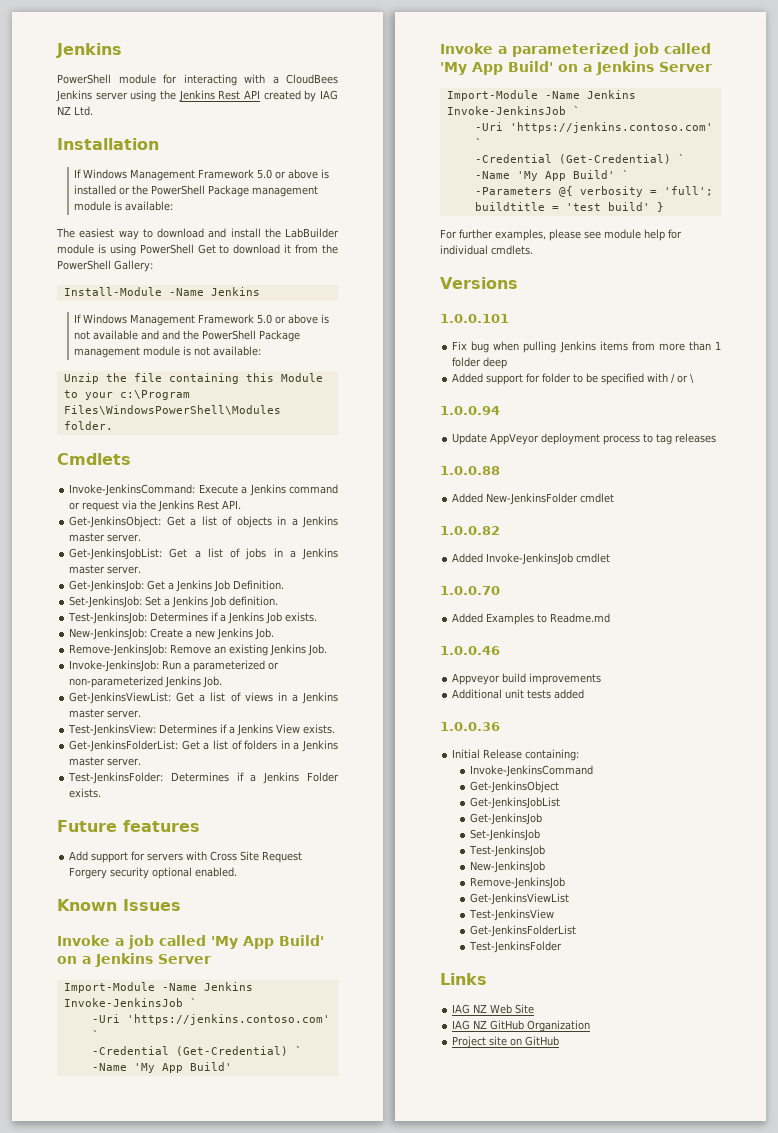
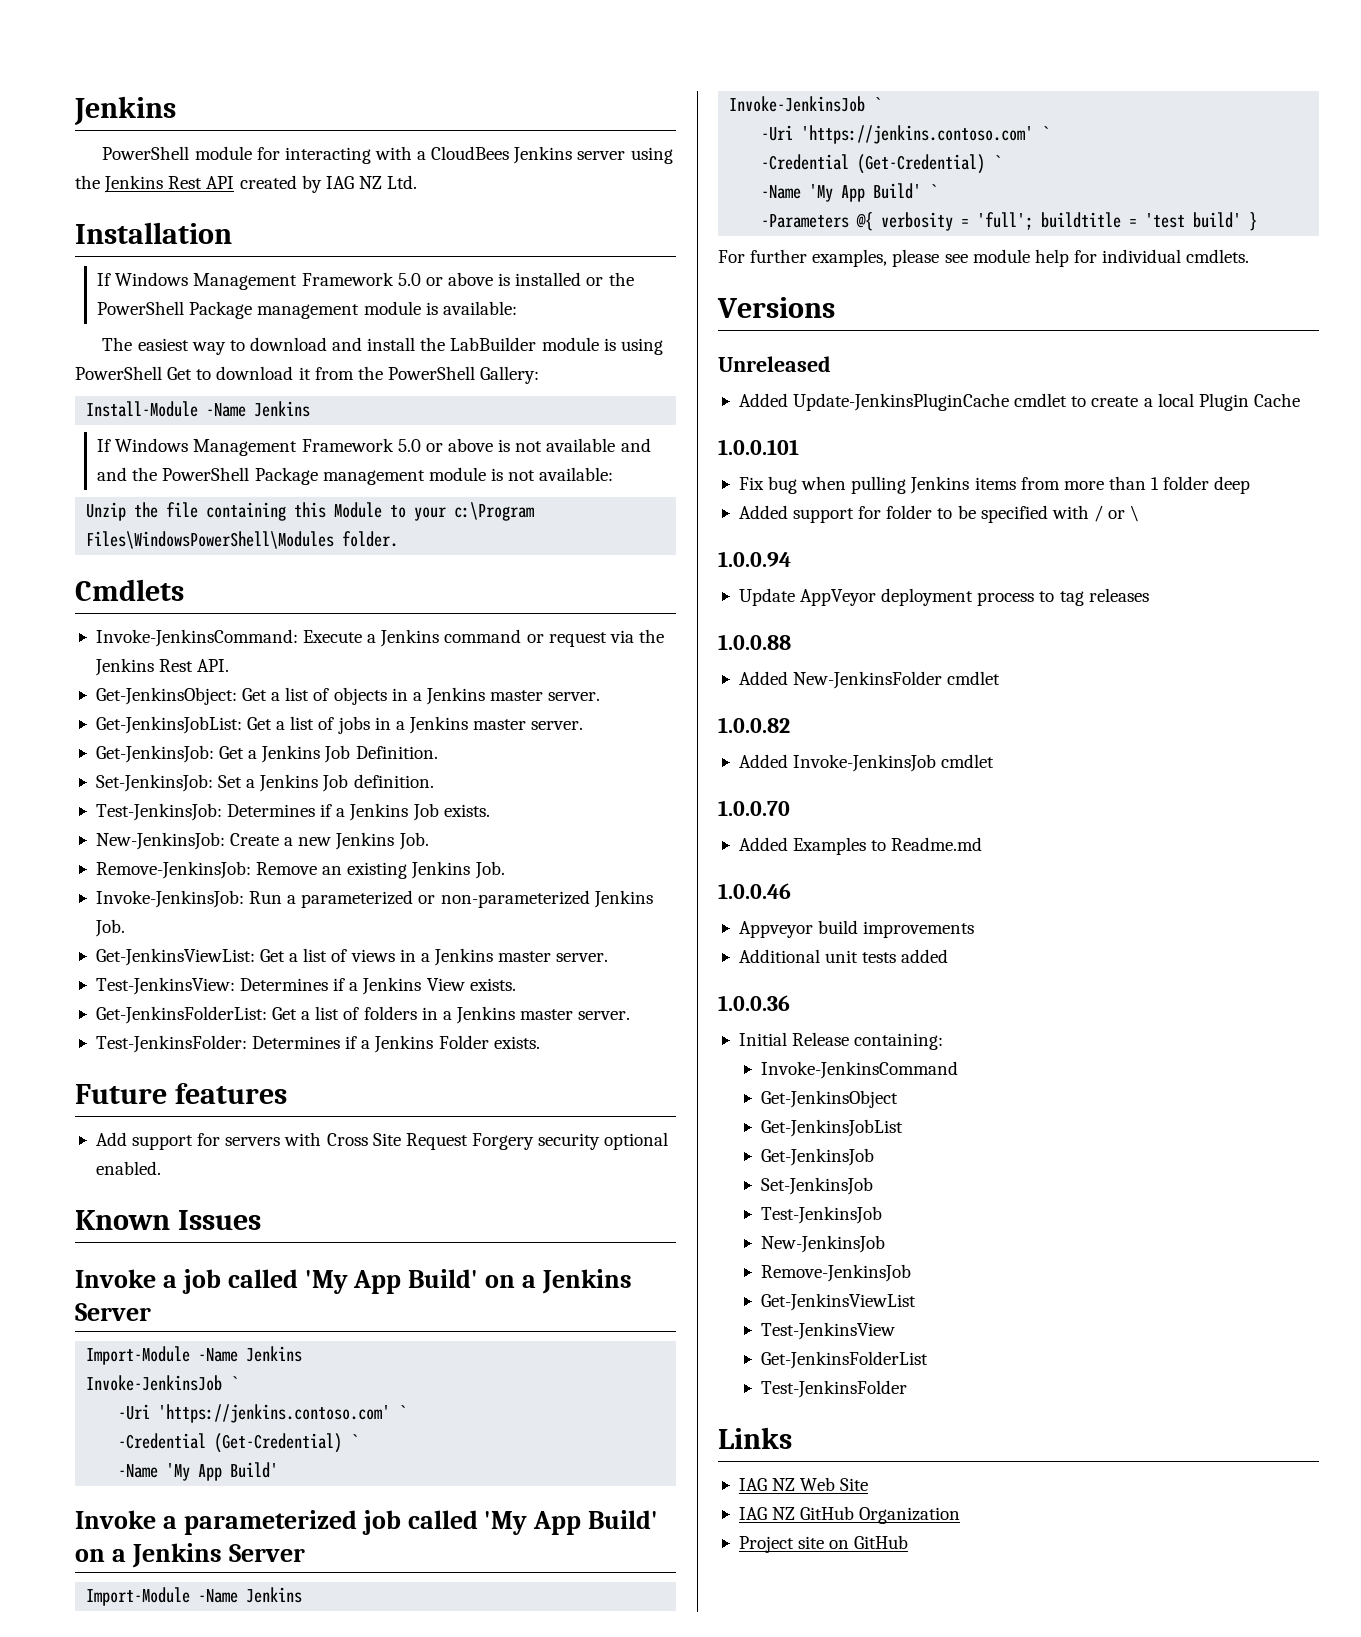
+ Unreleased
+ Added Update-JenkinsPluginCache cmdlet to create a local Plugin Cache

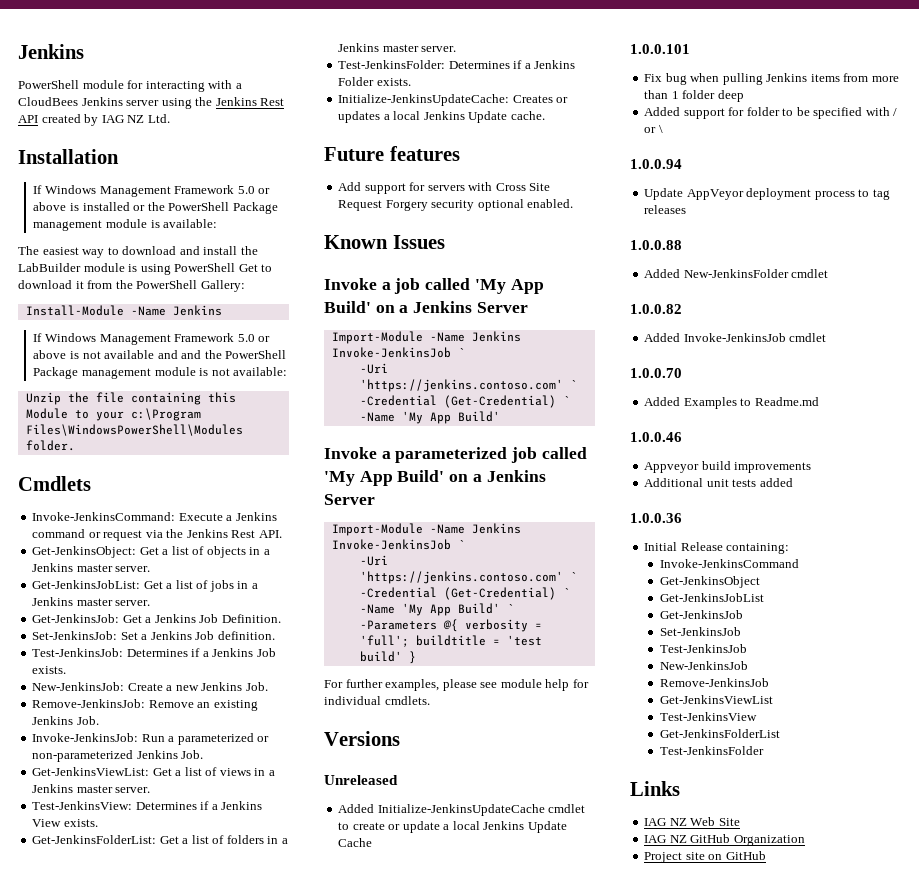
+ Initialize-JenkinsUpdateCache: Creates or updates a local Jenkins Update cache.
- Added Update-JenkinsPluginCache cmdlet to create a local Plugin Cache
+ Added Initialize-JenkinsUpdateCache cmdlet to create or update a local Jenkins Update Cache

